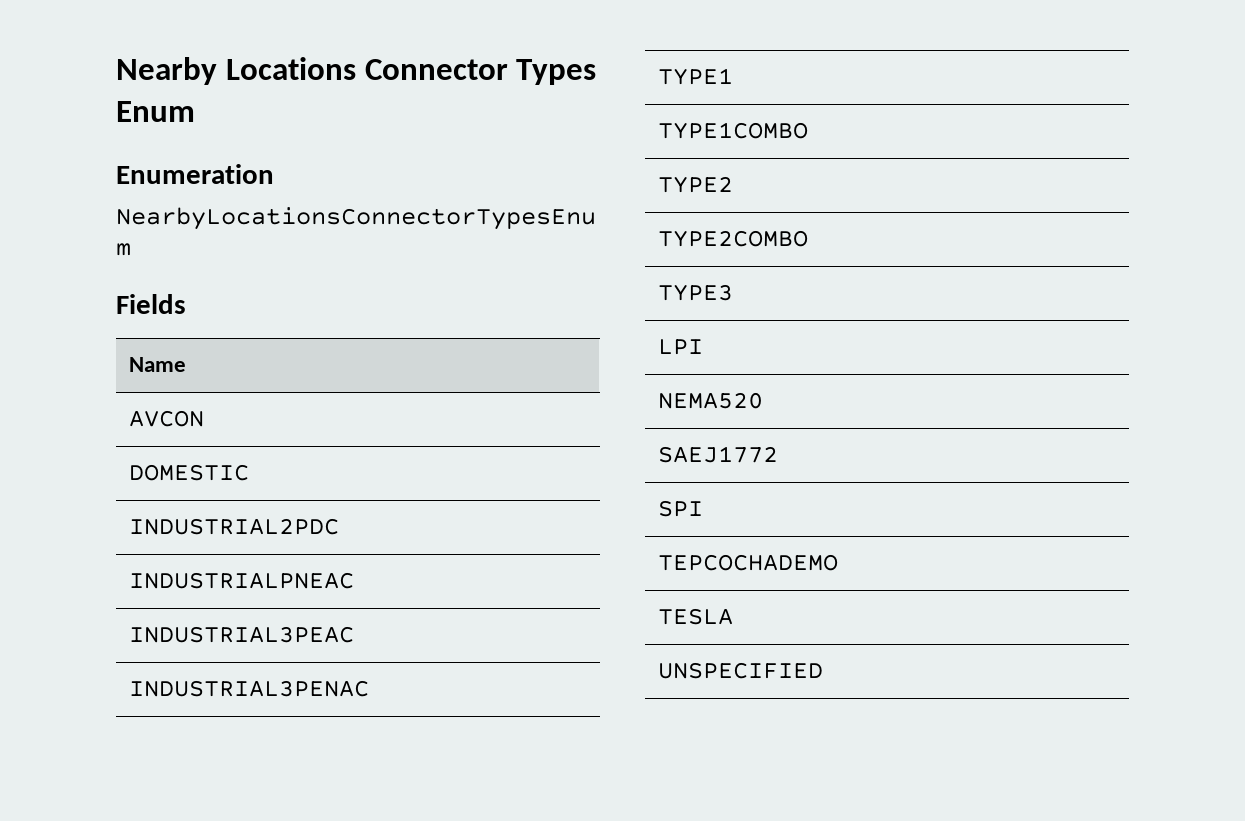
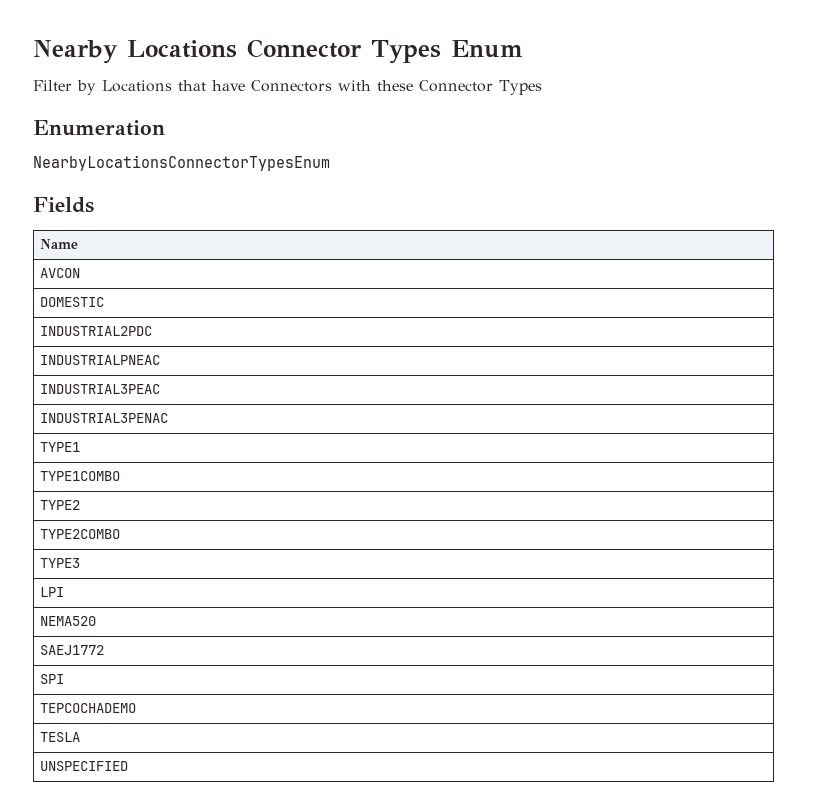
+ Filter by Locations that have Connectors with these Connector Types

